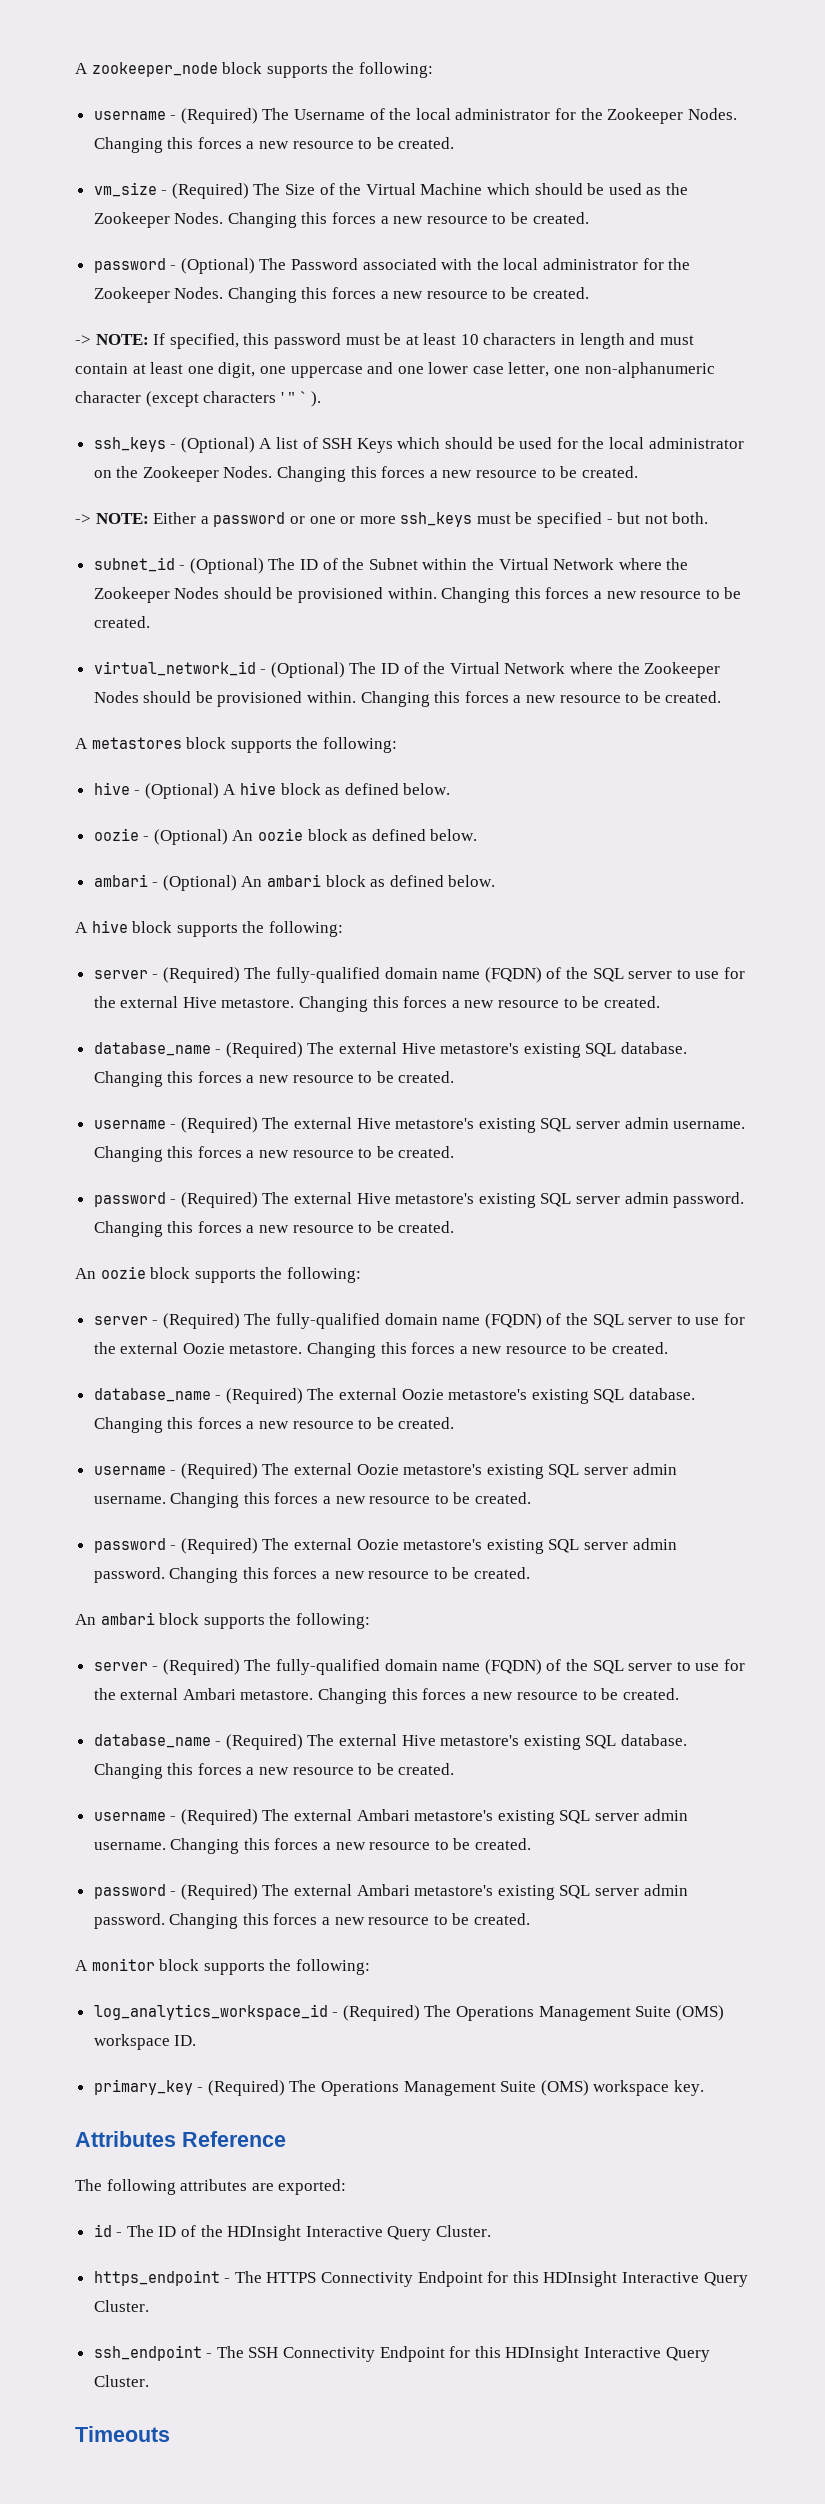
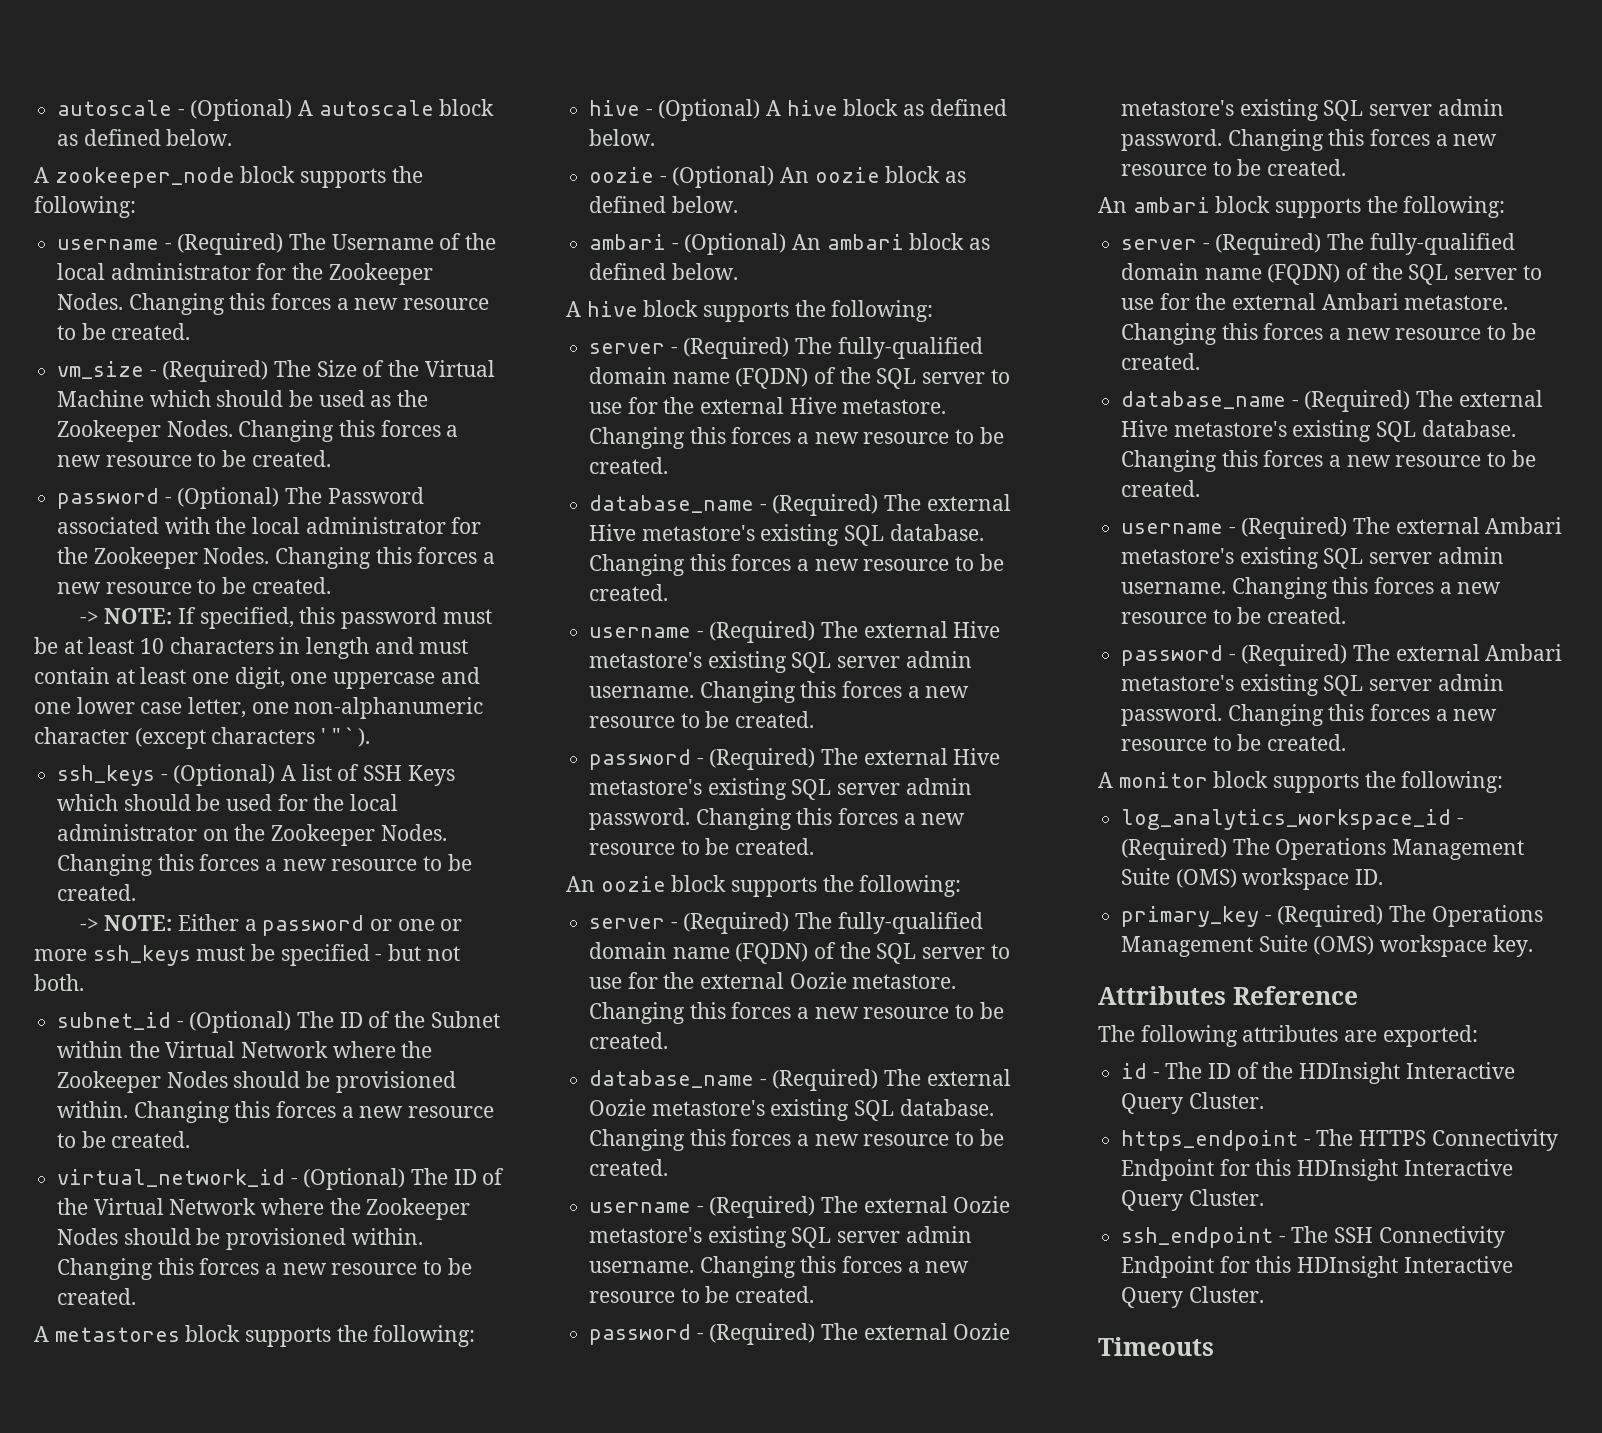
+ autoscale - (Optional) A autoscale block as defined below.

